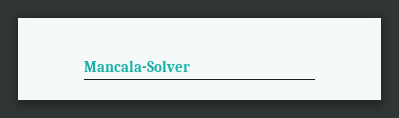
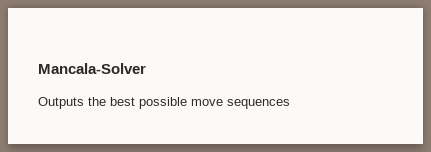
+ Outputs the best possible move sequences

